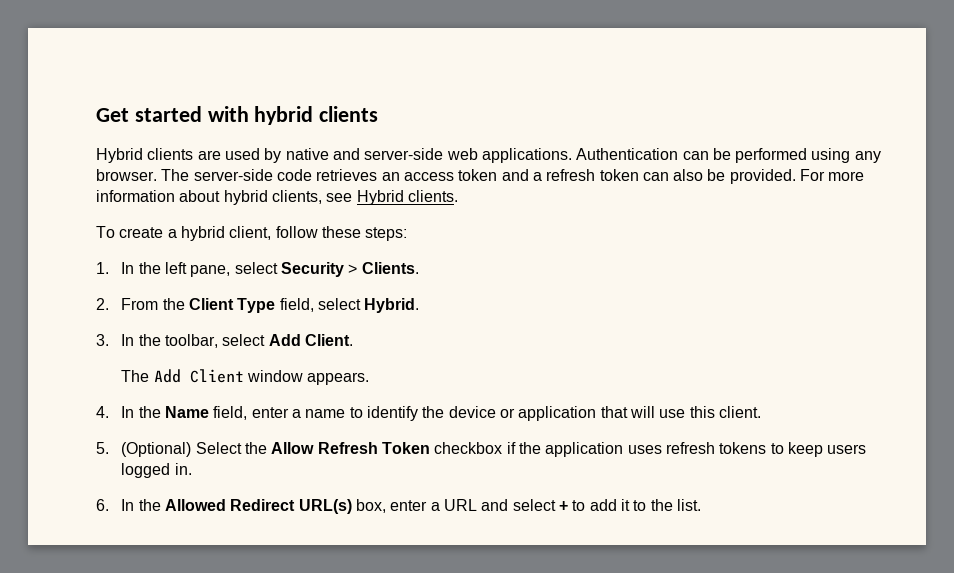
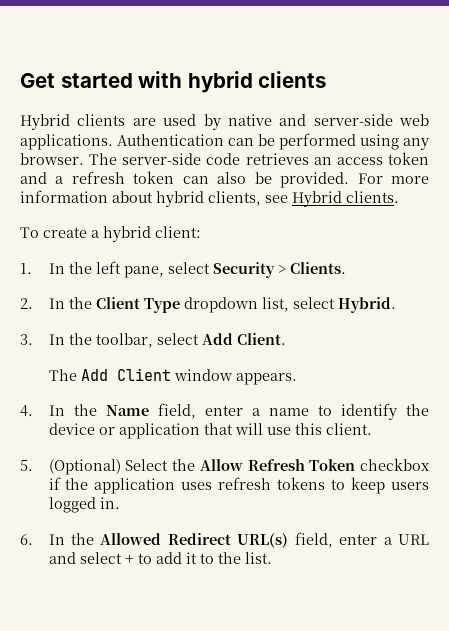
- To create a hybrid client, follow these steps:
+ To create a hybrid client:
- 2. From the Client Type field, select Hybrid.
+ 2. In the Client Type dropdown list, select Hybrid.
- 6. In the Allowed Redirect URL(s) box, enter a URL and select + to add it to the list.
+ 6. In the Allowed Redirect URL(s) field, enter a URL and select + to add it to the list.

